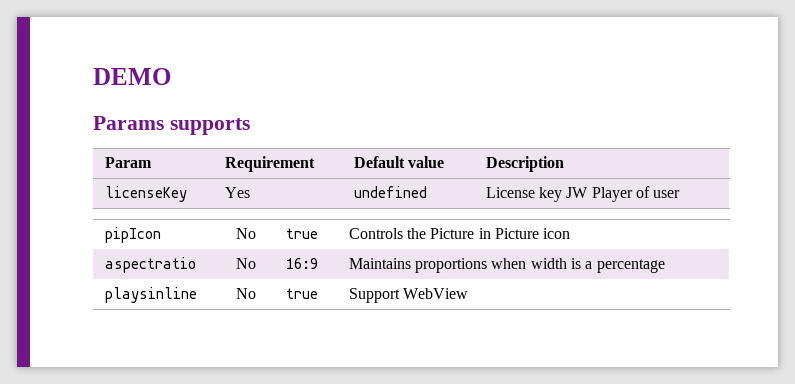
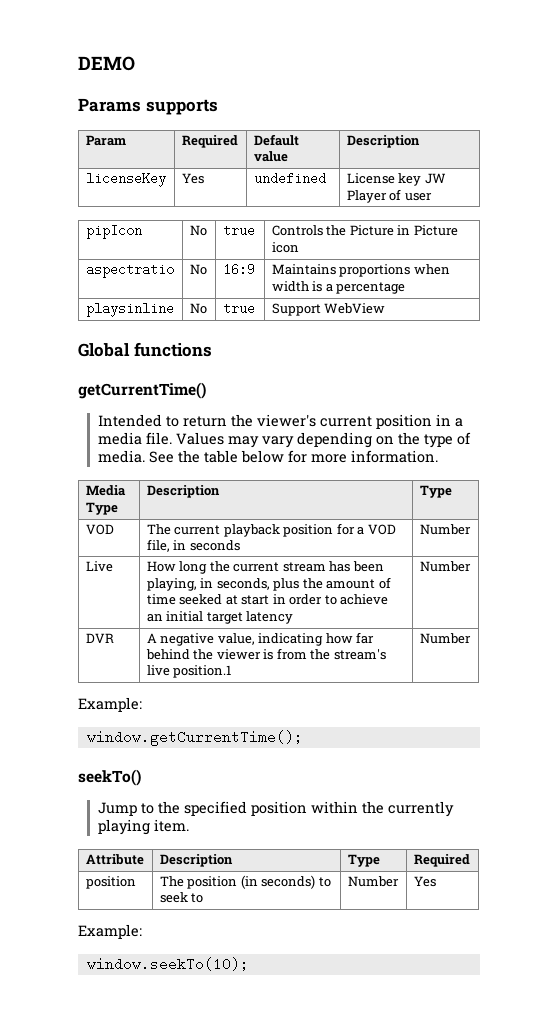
- Param | Requirement | Default value | Description
+ Param | Required | Default value | Description
+ Global functions
+ getCurrentTime()
+ Intended to return the viewer's current position in a media file. Values may vary depending on the type of media. See the table below for more information.
+ Media Type | Description | Type
+ VOD | The current playback position for a VOD file, in seconds | Number
+ Live | How long the current stream has been playing, in seconds, plus the amount of time seeked at start in order to achieve an initial target latency | Number
+ DVR | A negative value, indicating how far behind the viewer is from the stream's live position.1 | Number
+ Example:
+ window.getCurrentTime();
+ seekTo()
+ Jump to the specified position within the currently playing item.
+ Attribute | Description | Type | Required
+ position | The position (in seconds) to seek to | Number | Yes
+ Example:
+ window.seekTo(10);

